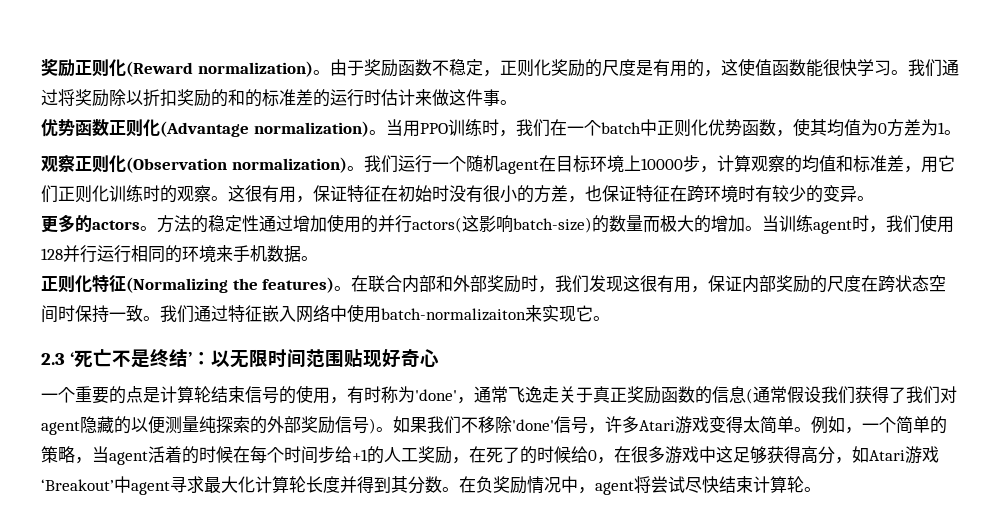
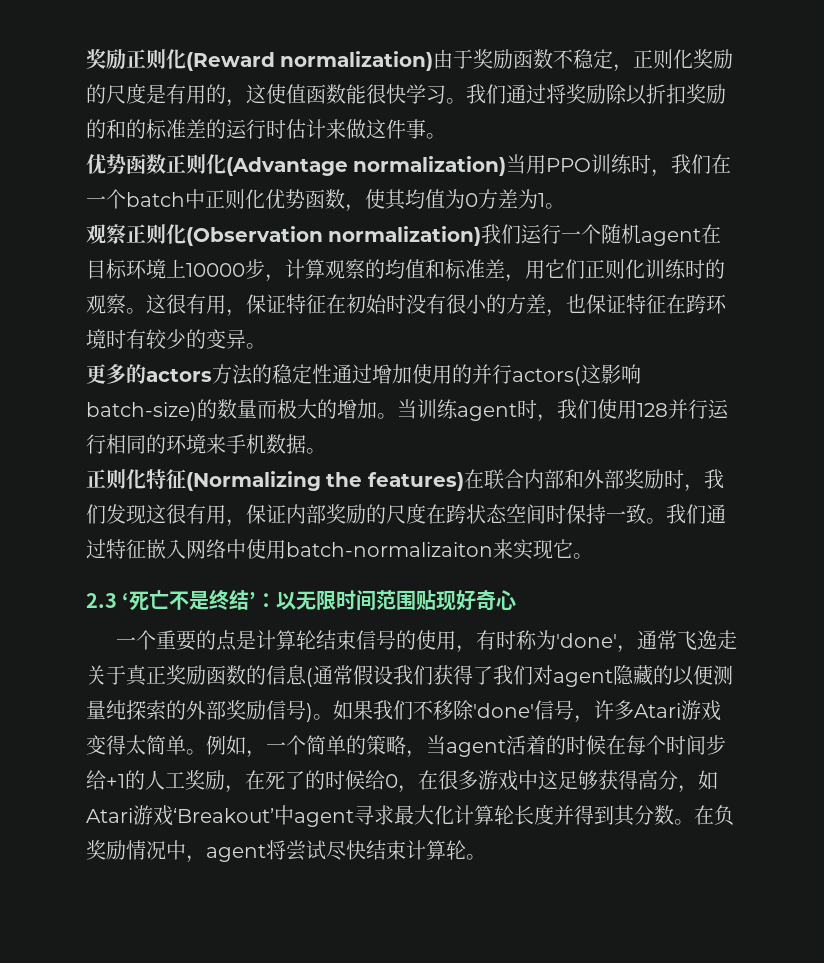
- 奖励正则化(Reward normalization)。由于奖励函数不稳定，正则化奖励的尺度是有用的，这使值函数能很快学习。
+ 奖励正则化(Reward normalization)由于奖励函数不稳定，正则化奖励的尺度是有用的，这使值函数能很快学习。
- 优势函数正则化(Advantage normalization)。当用PPO训练时，我们在一个batch中正则化优势函数，使其均值为0方差为1。
+ 优势函数正则化(Advantage normalization)当用PPO训练时，我们在一个batch中正则化优势函数，使其均值为0方差为1。
- 观察正则化(Observation normalization)。我们运行一个随机agent在目标环境上10000步，计算观察的均值和标准差，用它们正则化训练时的观察。
+ 观察正则化(Observation normalization)我们运行一个随机agent在目标环境上10000步，计算观察的均值和标准差，用它们正则化训练时的观察。
- 更多的actors。方法的稳定性通过增加使用的并行actors(这影响batch-size)的数量而极大的增加。
+ 更多的actors方法的稳定性通过增加使用的并行actors(这影响batch-size)的数量而极大的增加。
- 正则化特征(Normalizing the features)。在联合内部和外部奖励时，我们发现这很有用，保证内部奖励的尺度在跨状态空间时保持一致。
+ 正则化特征(Normalizing the features)在联合内部和外部奖励时，我们发现这很有用，保证内部奖励的尺度在跨状态空间时保持一致。

